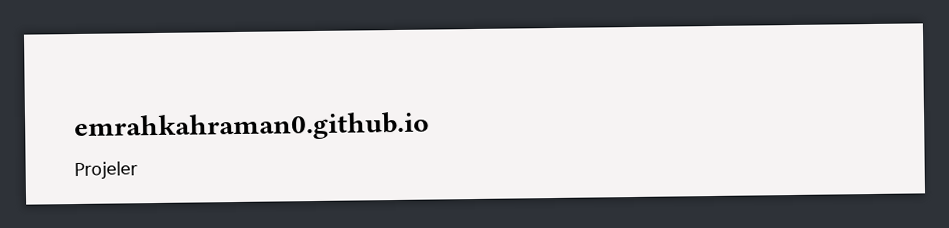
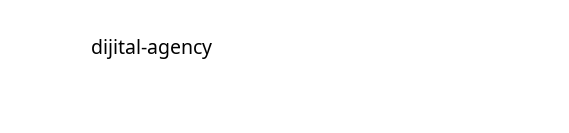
- emrahkahraman0.github.io
- Projeler
+ dijital-agency

